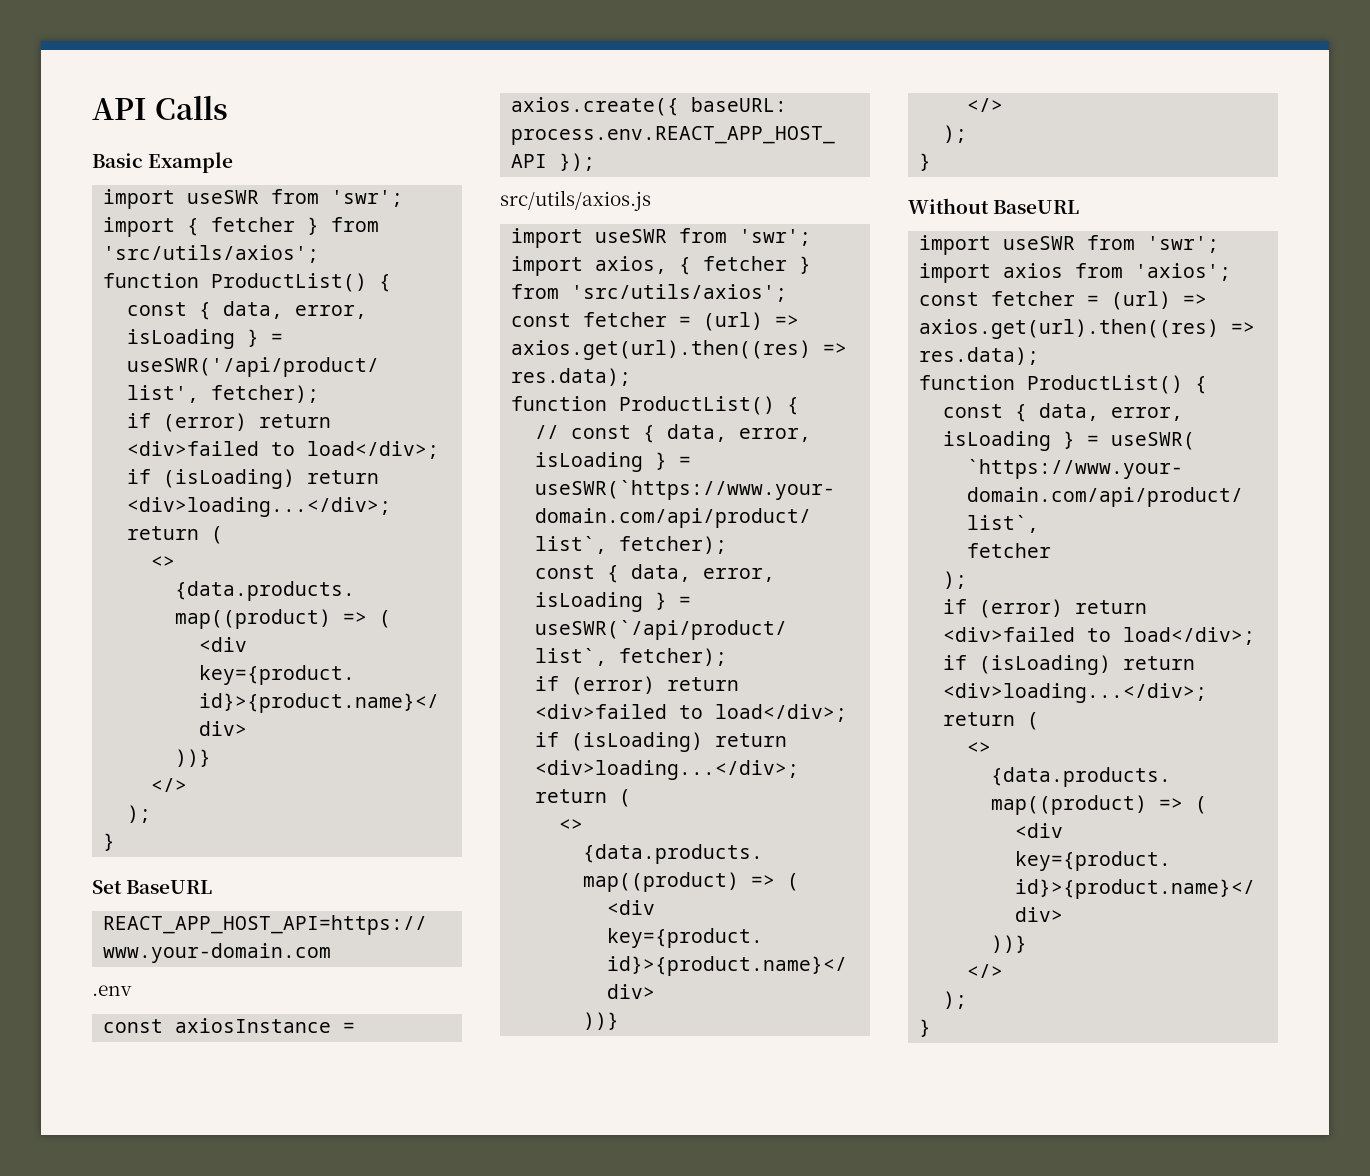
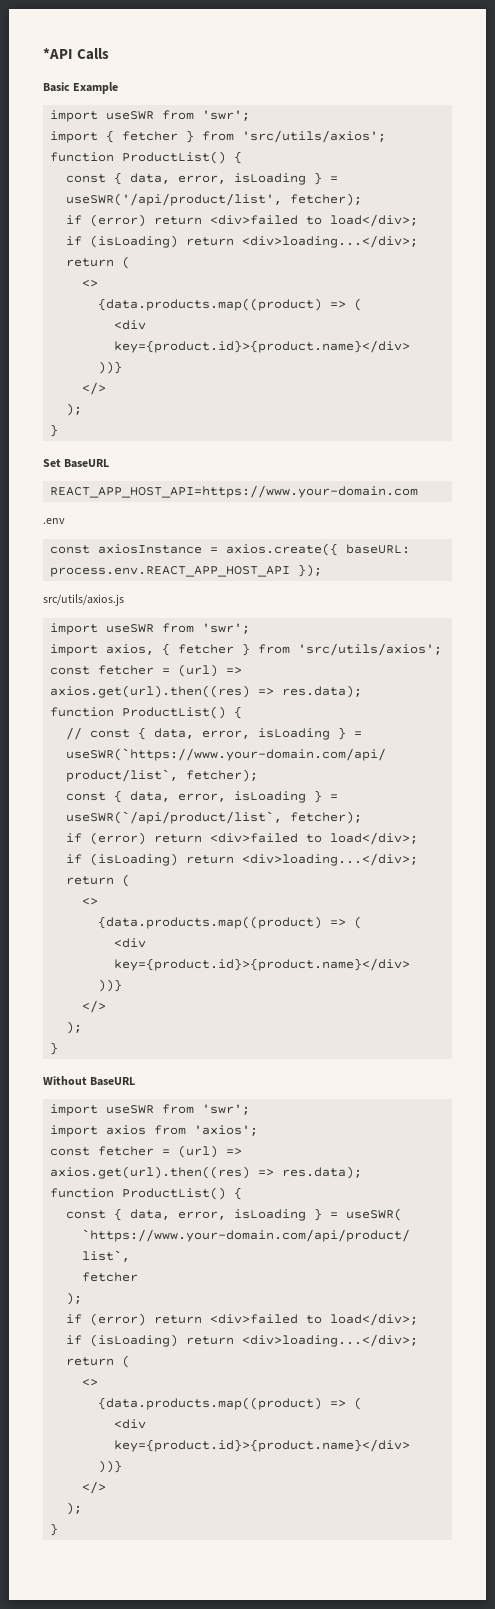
- API Calls
+ *API Calls

